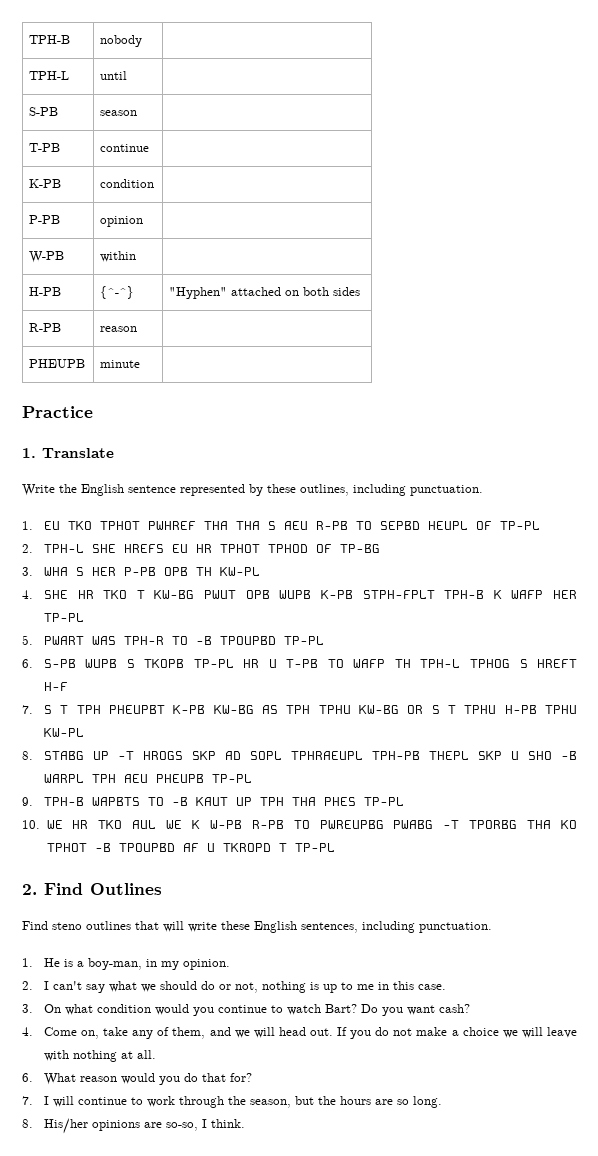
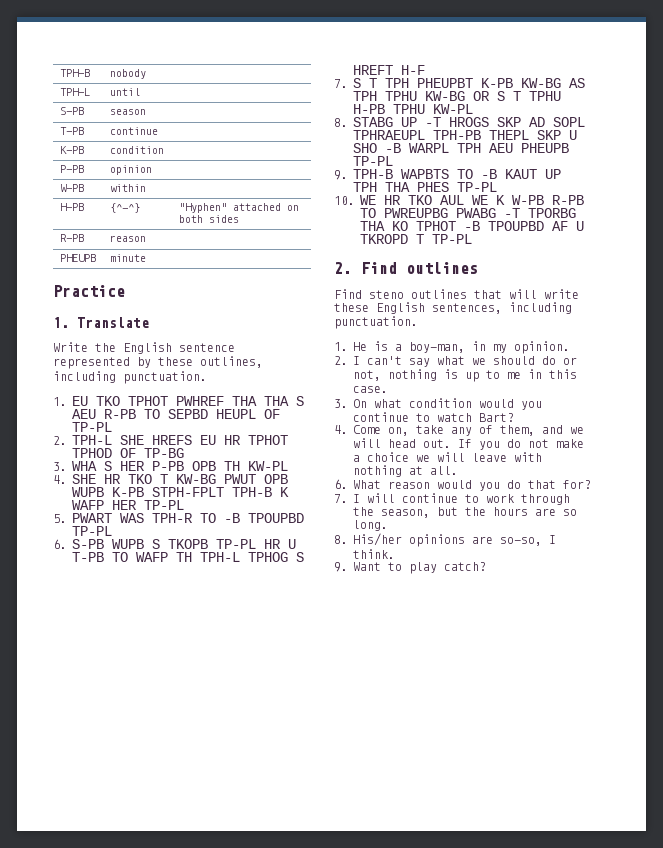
- 2. Find Outlines
+ 2. Find outlines
- Do you want cash?
+ 9. Want to play catch?

